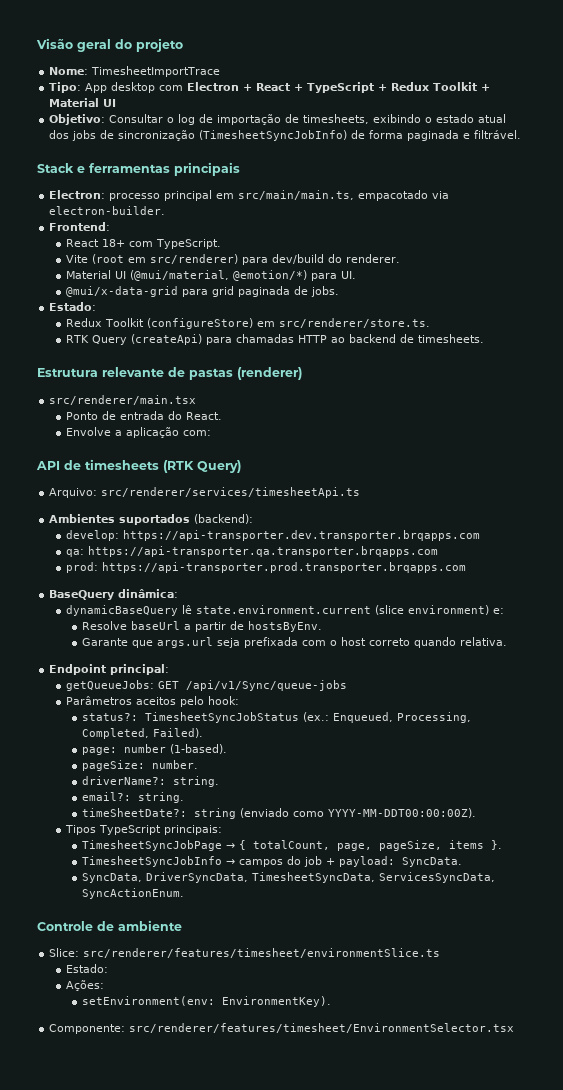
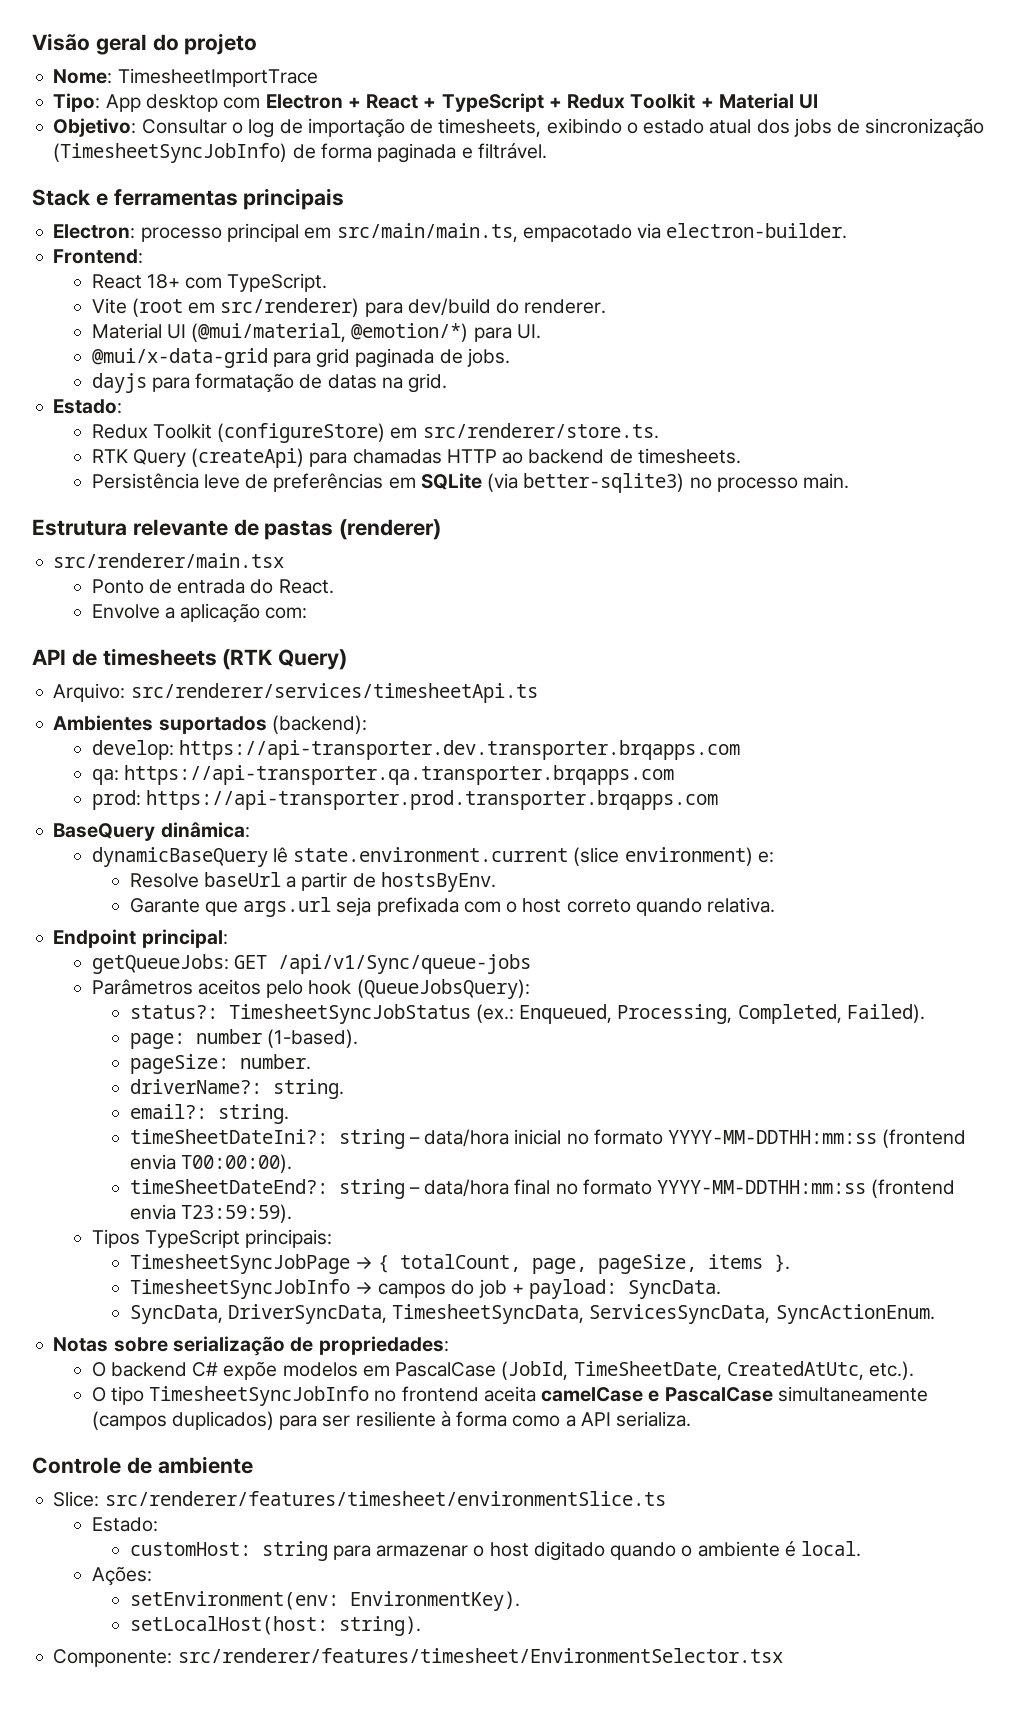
+ dayjs para formatação de datas na grid.
+ Persistência leve de preferências em SQLite (via better-sqlite3) no processo main.
- Parâmetros aceitos pelo hook:
+ Parâmetros aceitos pelo hook (QueueJobsQuery):
- timeSheetDate?: string (enviado como YYYY-MM-DDT00:00:00Z).
+ timeSheetDateIni?: string – data/hora inicial no formato YYYY-MM-DDTHH:mm:ss (frontend envia T00:00:00).
+ timeSheetDateEnd?: string – data/hora final no formato YYYY-MM-DDTHH:mm:ss (frontend envia T23:59:59).
+ Notas sobre serialização de propriedades:
+ O backend C# expõe modelos em PascalCase (JobId, TimeSheetDate, CreatedAtUtc, etc.).
+ O tipo TimesheetSyncJobInfo no frontend aceita camelCase e PascalCase simultaneamente (campos duplicados) para ser resiliente à forma como a API serializa.
+ customHost: string para armazenar o host digitado quando o ambiente é local.
+ setLocalHost(host: string).

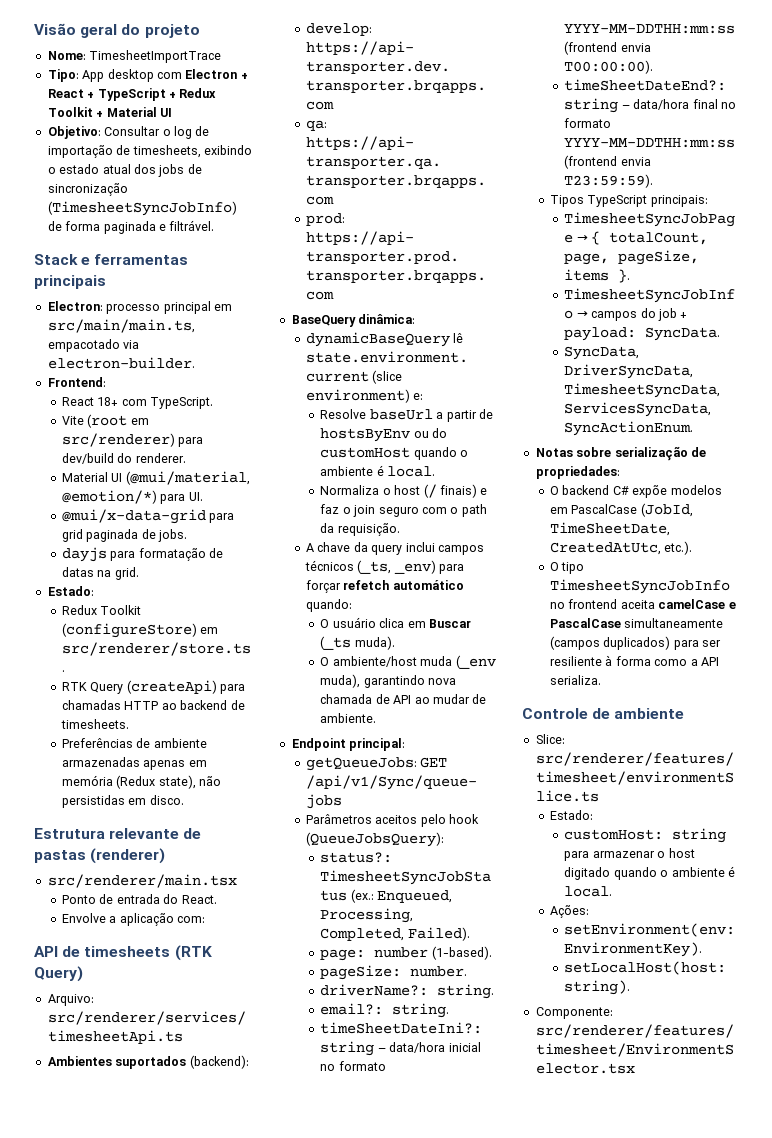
- Persistência leve de preferências em SQLite (via better-sqlite3) no processo main.
+ Preferências de ambiente armazenadas apenas em memória (Redux state), não persistidas em disco.
- Resolve baseUrl a partir de hostsByEnv.
- Garante que args.url seja prefixada com o host correto quando relativa.
+ Resolve baseUrl a partir de hostsByEnv ou do customHost quando o ambiente é local.
+ Normaliza o host (/ finais) e faz o join seguro com o path da requisição.
+ A chave da query inclui campos técnicos (_ts, _env) para forçar refetch automático quando:
+ O usuário clica em Buscar (_ts muda).
+ O ambiente/host muda (_env muda), garantindo nova chamada de API ao mudar de ambiente.

